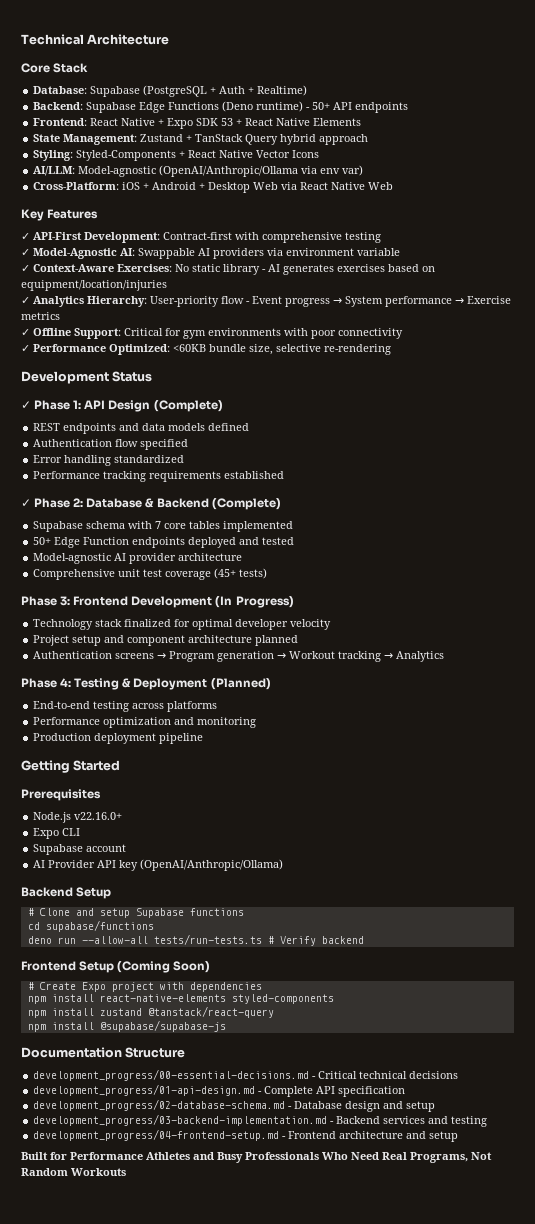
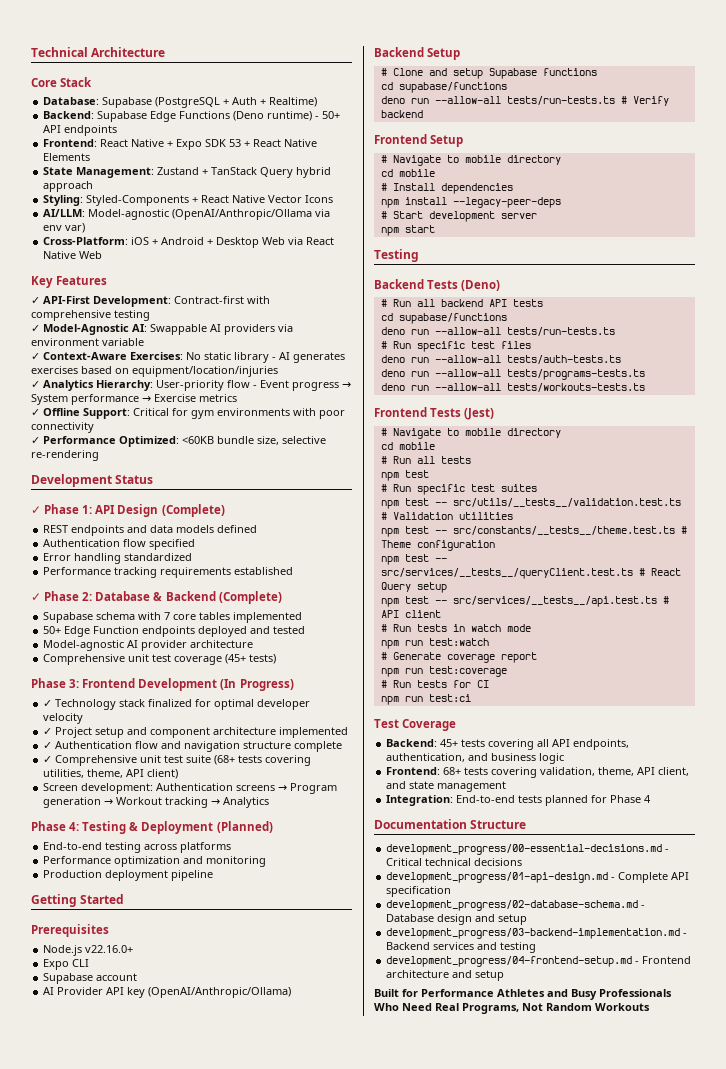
- Technology stack finalized for optimal developer velocity
+ ✓ Technology stack finalized for optimal developer velocity
- Project setup and component architecture planned
- Authentication screens → Program generation → Workout tracking → Analytics
+ ✓ Project setup and component architecture implemented
+ ✓ Authentication flow and navigation structure complete
+ ✓ Comprehensive unit test suite (68+ tests covering utilities, theme, API client)
+ Screen development: Authentication screens → Program generation → Workout tracking → Analytics
- Frontend Setup (Coming Soon)
- # Create Expo project with dependencies
- npm install react-native-elements styled-components
- npm install zustand @tanstack/react-query
- npm install @supabase/supabase-js
+ Frontend Setup
+ # Navigate to mobile directory
+ cd mobile
+ # Install dependencies
+ npm install --legacy-peer-deps
+ # Start development server
+ npm start
+ Testing
+ Backend Tests (Deno)
+ # Run all backend API tests
+ cd supabase/functions
+ deno run --allow-all tests/run-tests.ts
+ # Run specific test files
+ deno run --allow-all tests/auth-tests.ts
+ deno run --allow-all tests/programs-tests.ts
+ deno run --allow-all tests/workouts-tests.ts
+ Frontend Tests (Jest)
+ # Navigate to mobile directory
+ cd mobile
+ # Run all tests
+ npm test
+ # Run specific test suites
+ npm test -- src/utils/__tests__/validation.test.ts # Validation utilities
+ npm test -- src/constants/__tests__/theme.test.ts # Theme configuration
+ npm test -- src/services/__tests__/queryClient.test.ts # React Query setup
+ npm test -- src/services/__tests__/api.test.ts # API client
+ # Run tests in watch mode
+ npm run test:watch
+ # Generate coverage report
+ npm run test:coverage
+ # Run tests for CI
+ npm run test:ci
+ Test Coverage
+ Backend: 45+ tests covering all API endpoints, authentication, and business logic
+ Frontend: 68+ tests covering validation, theme, API client, and state management
+ Integration: End-to-end tests planned for Phase 4

